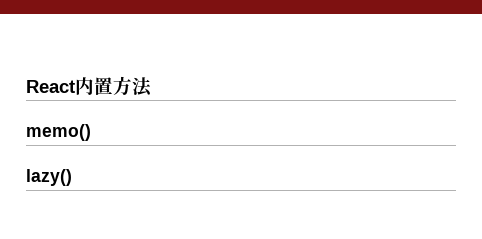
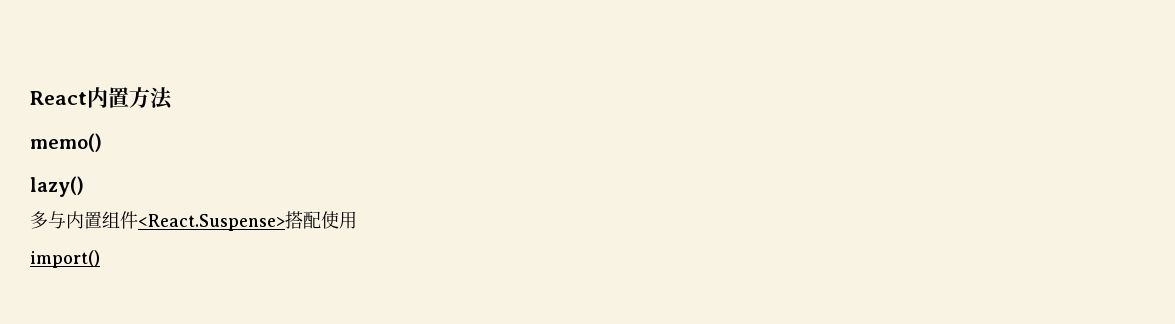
+ 多与内置组件<React.Suspense>搭配使用
+ import()

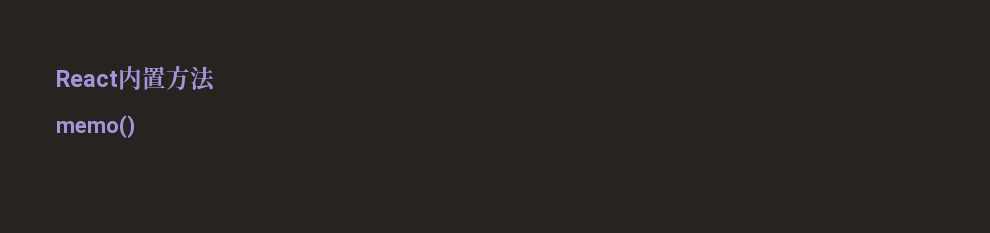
- lazy()
- 多与内置组件<React.Suspense>搭配使用
- import()

